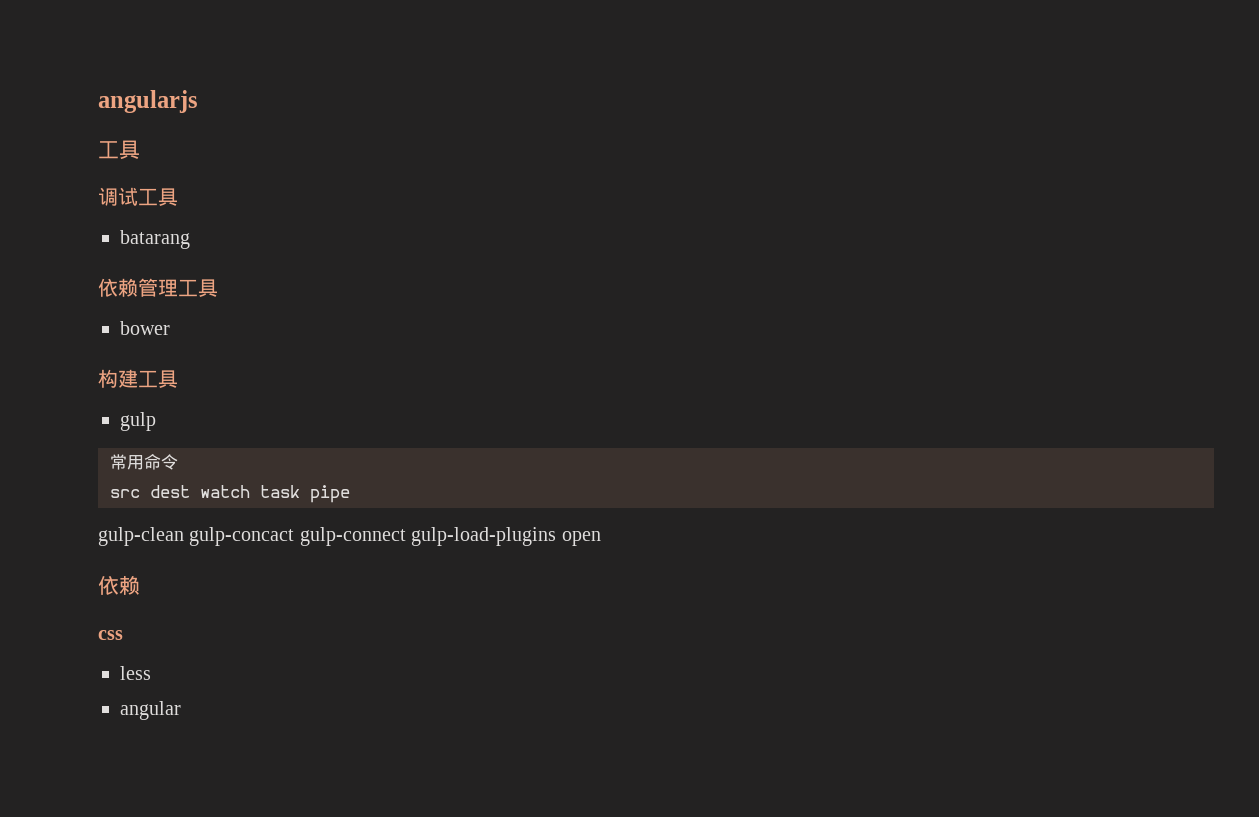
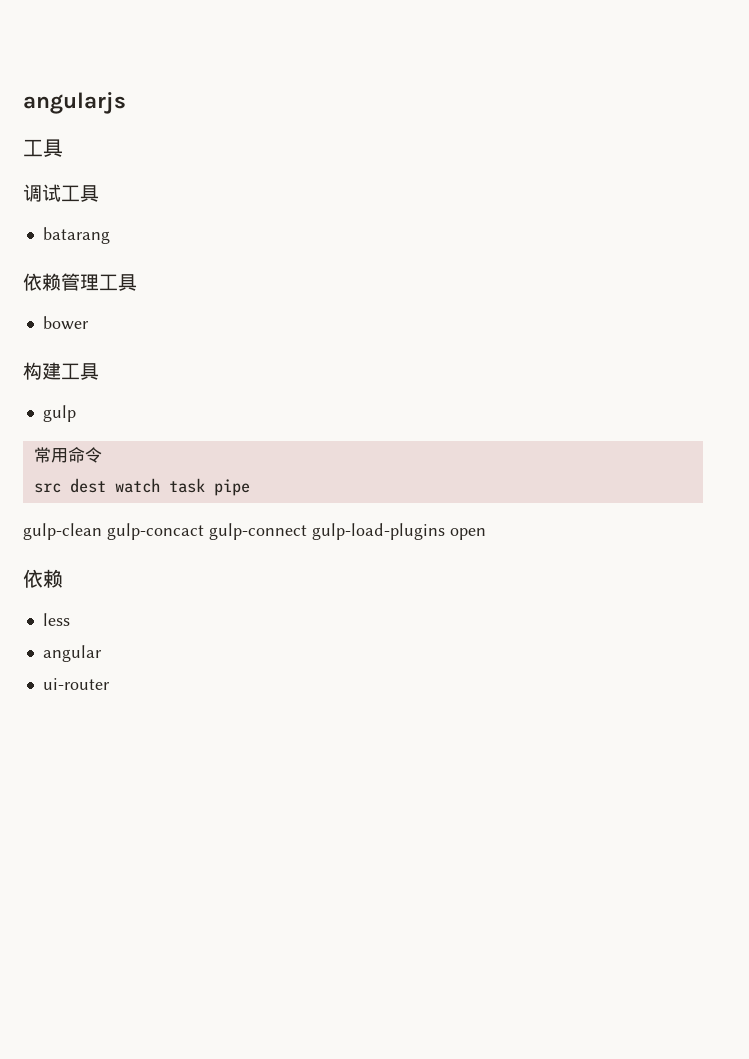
- css
+ ui-router

